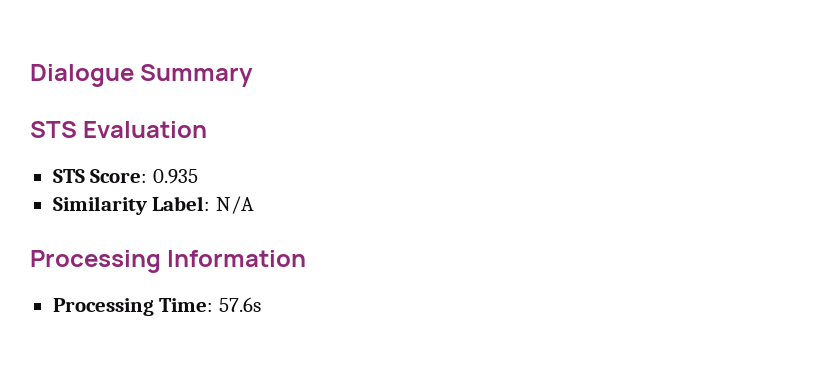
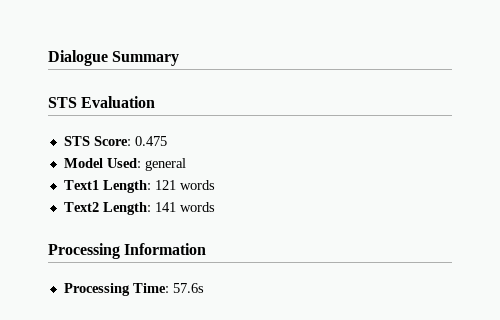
- STS Score: 0.935
- Similarity Label: N/A
+ STS Score: 0.475
+ Model Used: general
+ Text1 Length: 121 words
+ Text2 Length: 141 words

